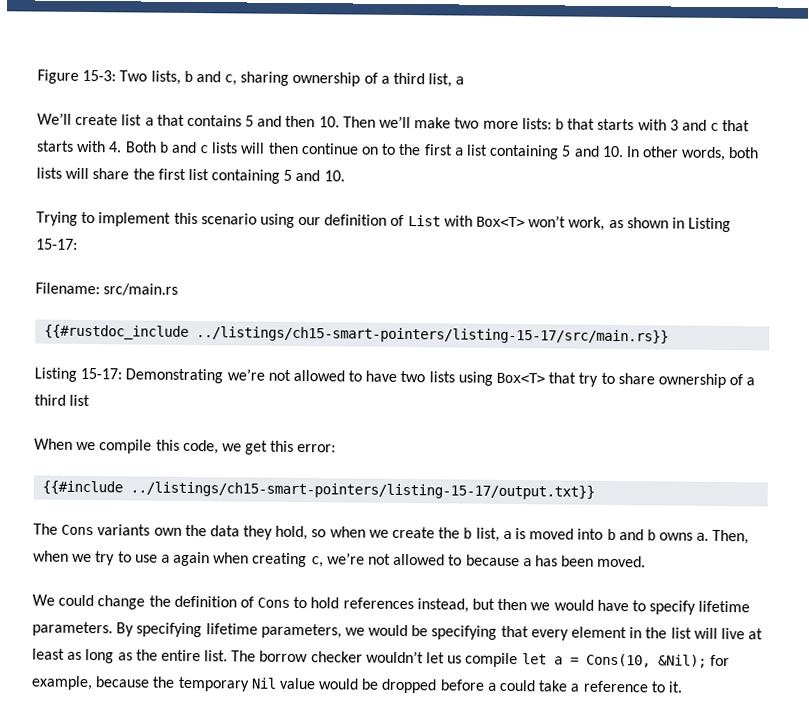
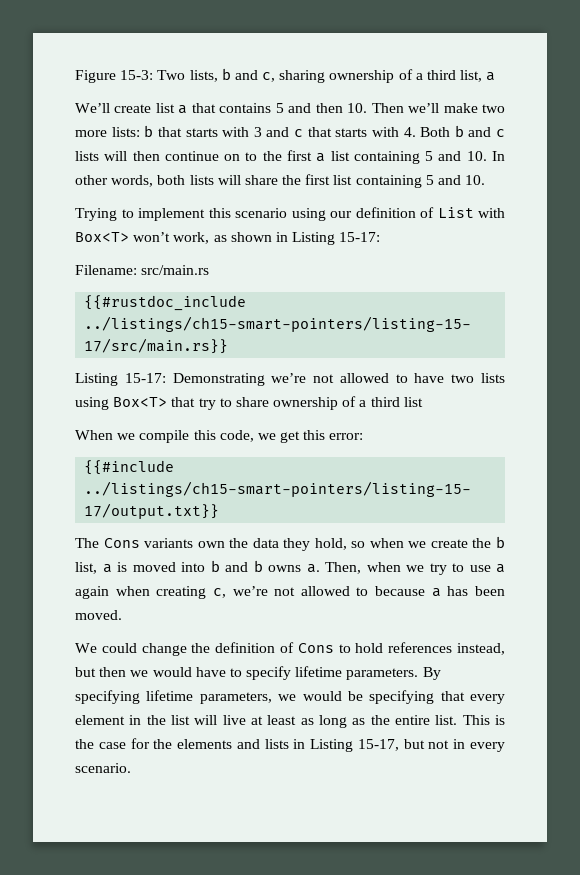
- The borrow checker wouldn’t let us compile let a = Cons(10, &Nil); for example, because the temporary Nil value would be dropped before a could take a reference to it.
+ This is the case for the elements and lists in Listing 15-17, but not in every scenario.

